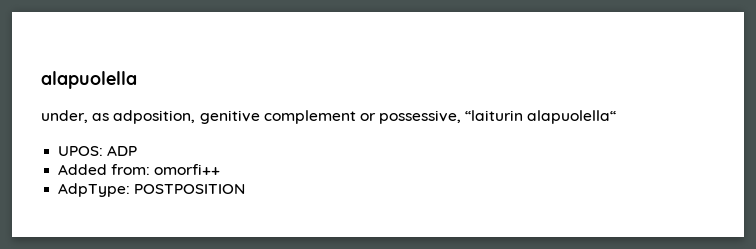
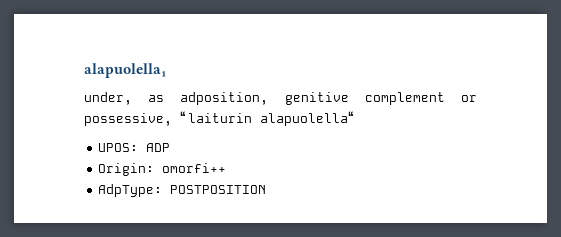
- alapuolella
+ alapuolella₁
- Added from: omorfi++
+ Origin: omorfi++

